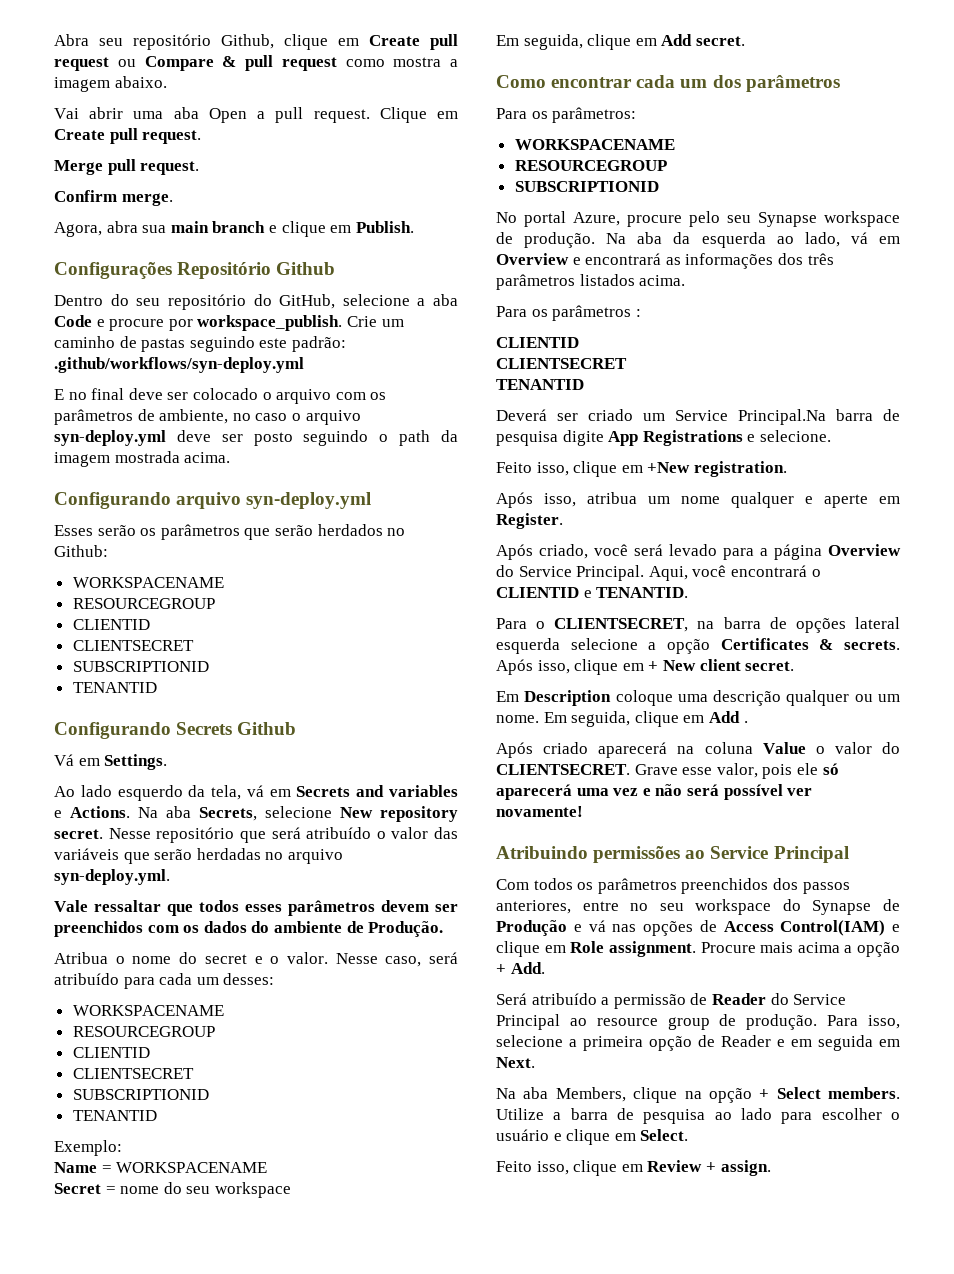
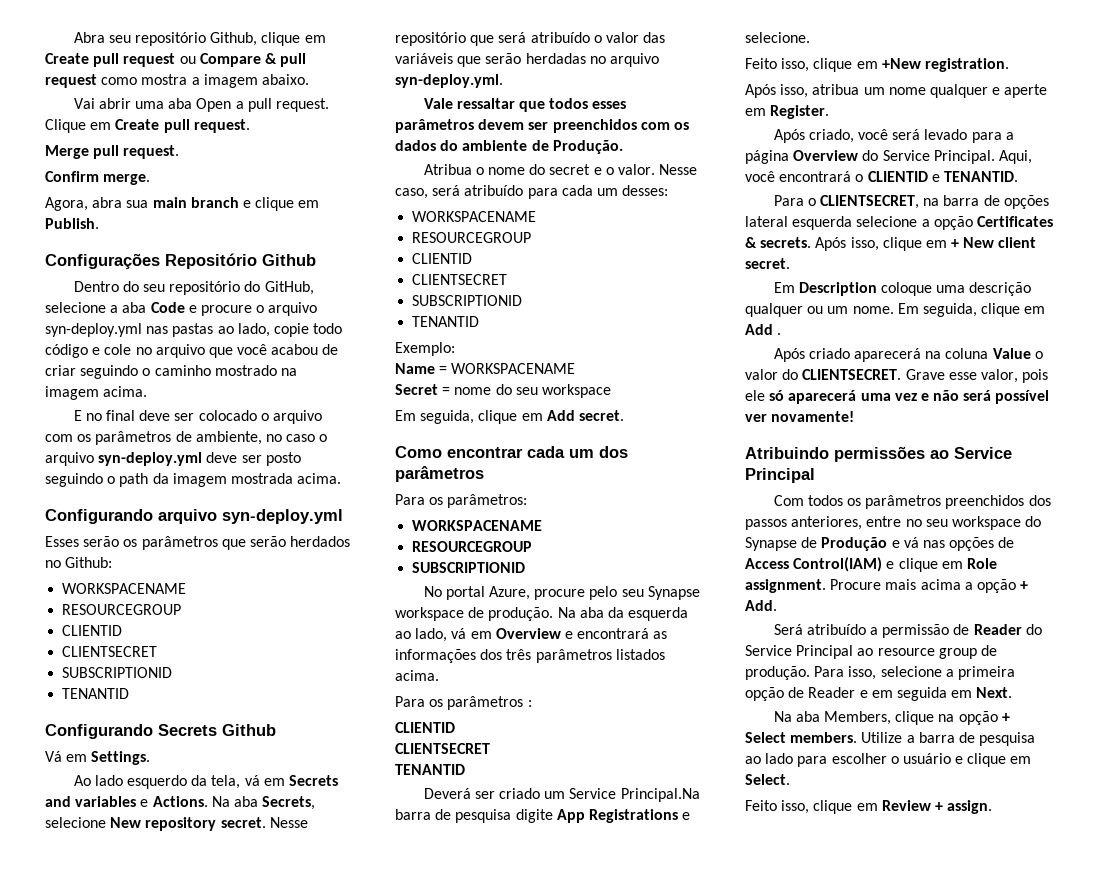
- Dentro do seu repositório do GitHub, selecione a aba Code e procure por workspace_publish. Crie um caminho de pastas seguindo este padrão: .github/workflows/syn-deploy.yml
+ Dentro do seu repositório do GitHub, selecione a aba Code e procure o arquivo syn-deploy.yml nas pastas ao lado, copie todo código e cole no arquivo que você acabou de criar seguindo o caminho mostrado na imagem acima.

